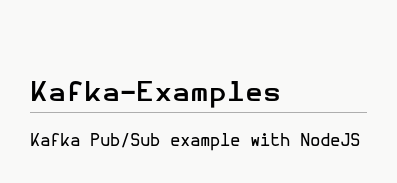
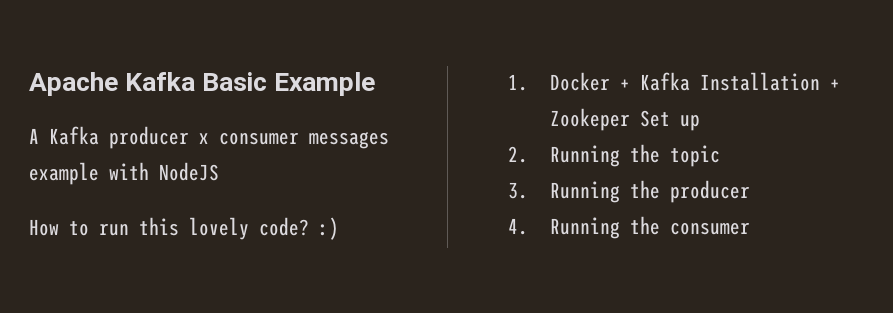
- Kafka-Examples
- Kafka Pub/Sub example with NodeJS
+ Apache Kafka Basic Example
+ A Kafka producer x consumer messages example with NodeJS
+ How to run this lovely code? :)
+ 1. Docker + Kafka Installation + Zookeper Set up
+ 2. Running the topic
+ 3. Running the producer
+ 4. Running the consumer

